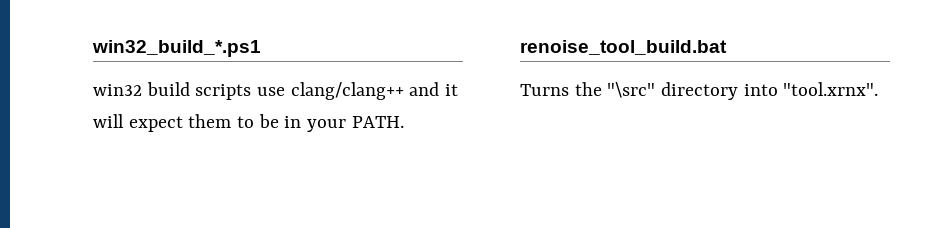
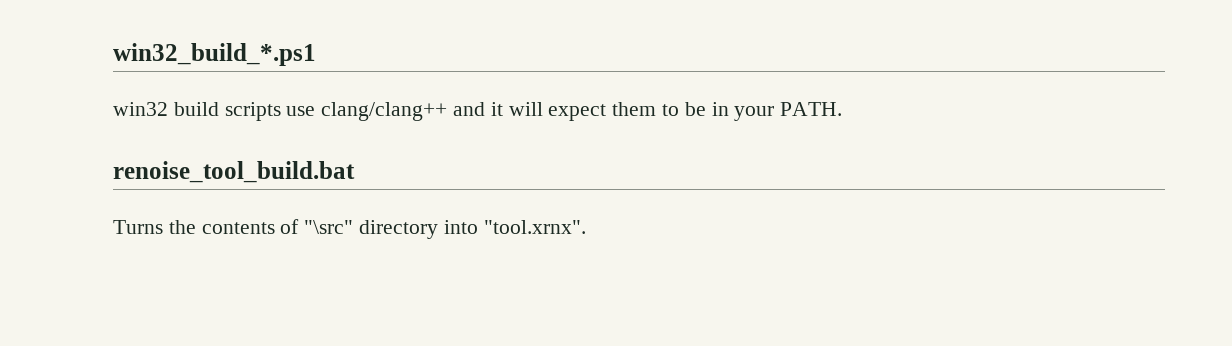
- Turns the "\src" directory into "tool.xrnx".
+ Turns the contents of "\src" directory into "tool.xrnx".

